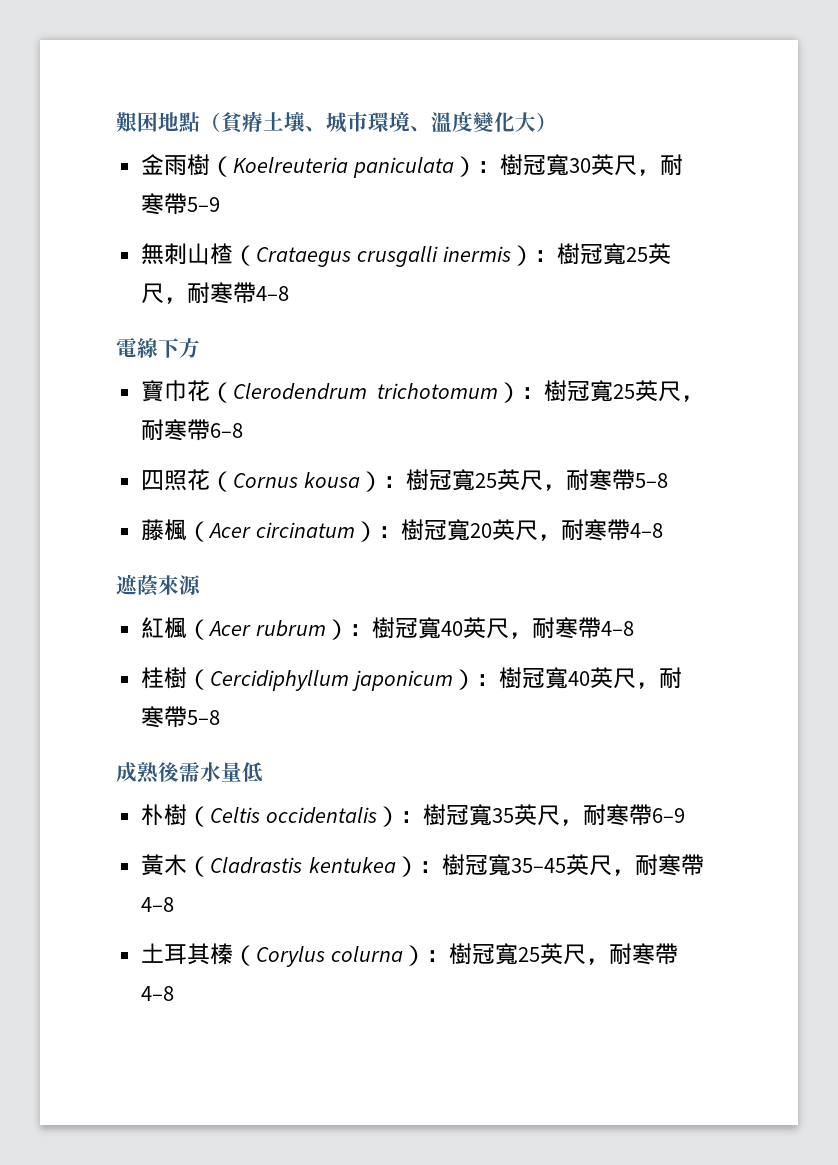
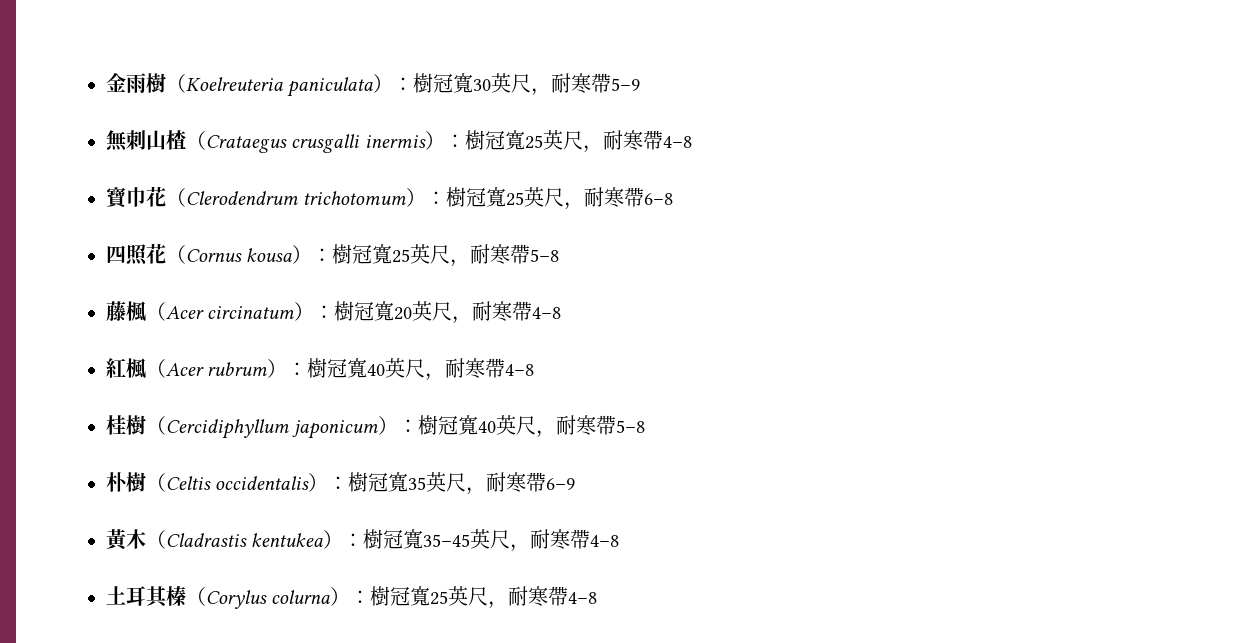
- 艱困地點（貧瘠土壤、城市環境、溫度變化大）
- 電線下方
- 遮蔭來源
- 成熟後需水量低

